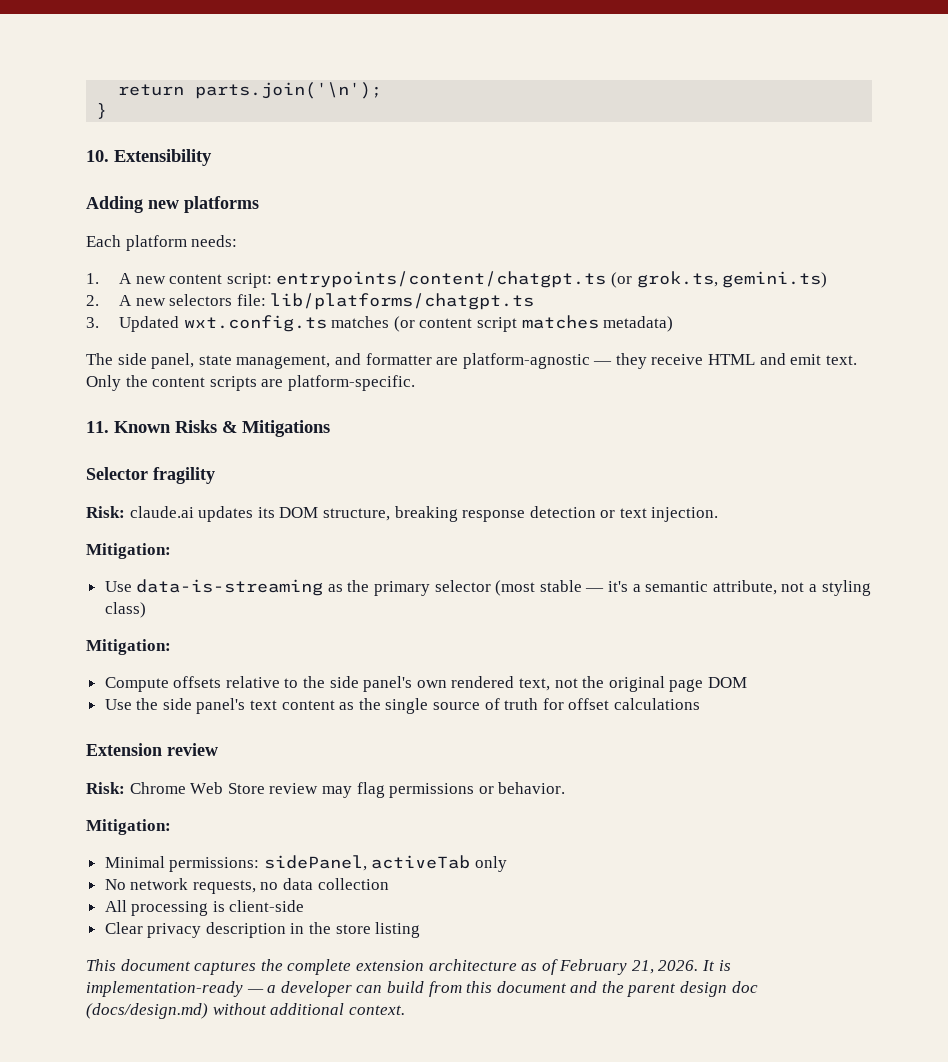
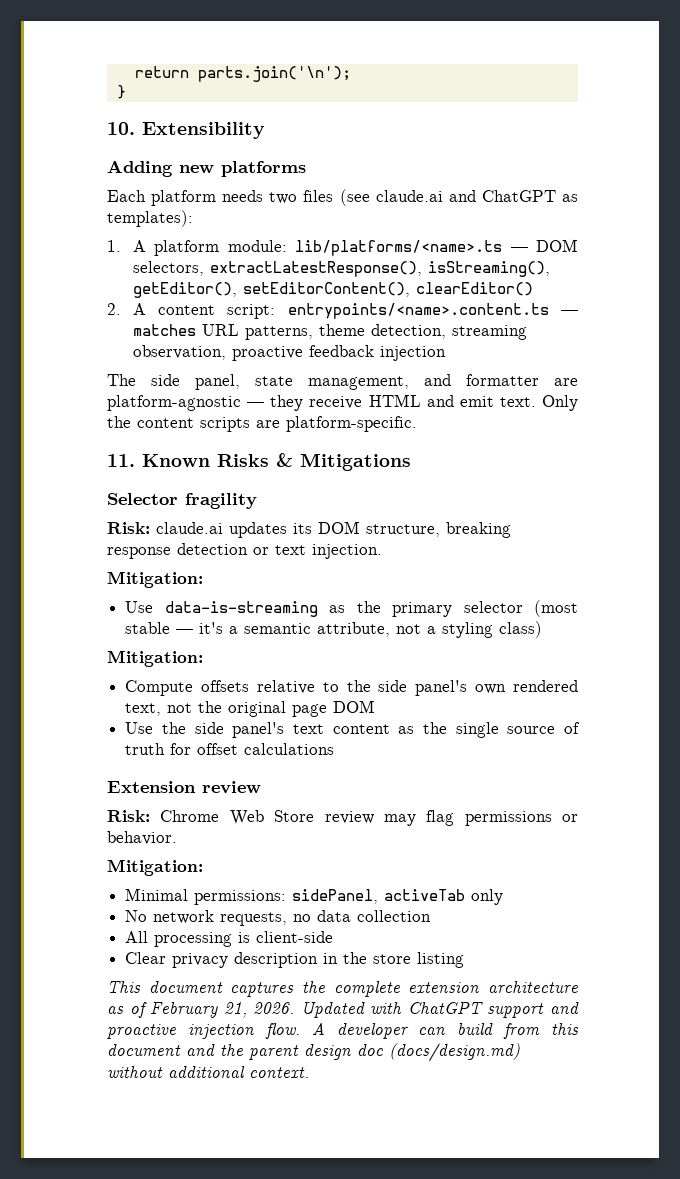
- Each platform needs:
- 1. A new content script: entrypoints/content/chatgpt.ts (or grok.ts, gemini.ts)
- 2. A new selectors file: lib/platforms/chatgpt.ts
- 3. Updated wxt.config.ts matches (or content script matches metadata)
+ Each platform needs two files (see claude.ai and ChatGPT as templates):
+ 1. A platform module: lib/platforms/<name>.ts — DOM selectors, extractLatestResponse(), isStreaming(), getEditor(), setEditorContent(), clearEditor()
+ 2. A content script: entrypoints/<name>.content.ts — matches URL patterns, theme detection, streaming observation, proactive feedback injection
- It is implementation-ready — a developer can build from this document and the parent design doc (docs/design.md) without additional context.
+ Updated with ChatGPT support and proactive injection flow. A developer can build from this document and the parent design doc (docs/design.md) without additional context.

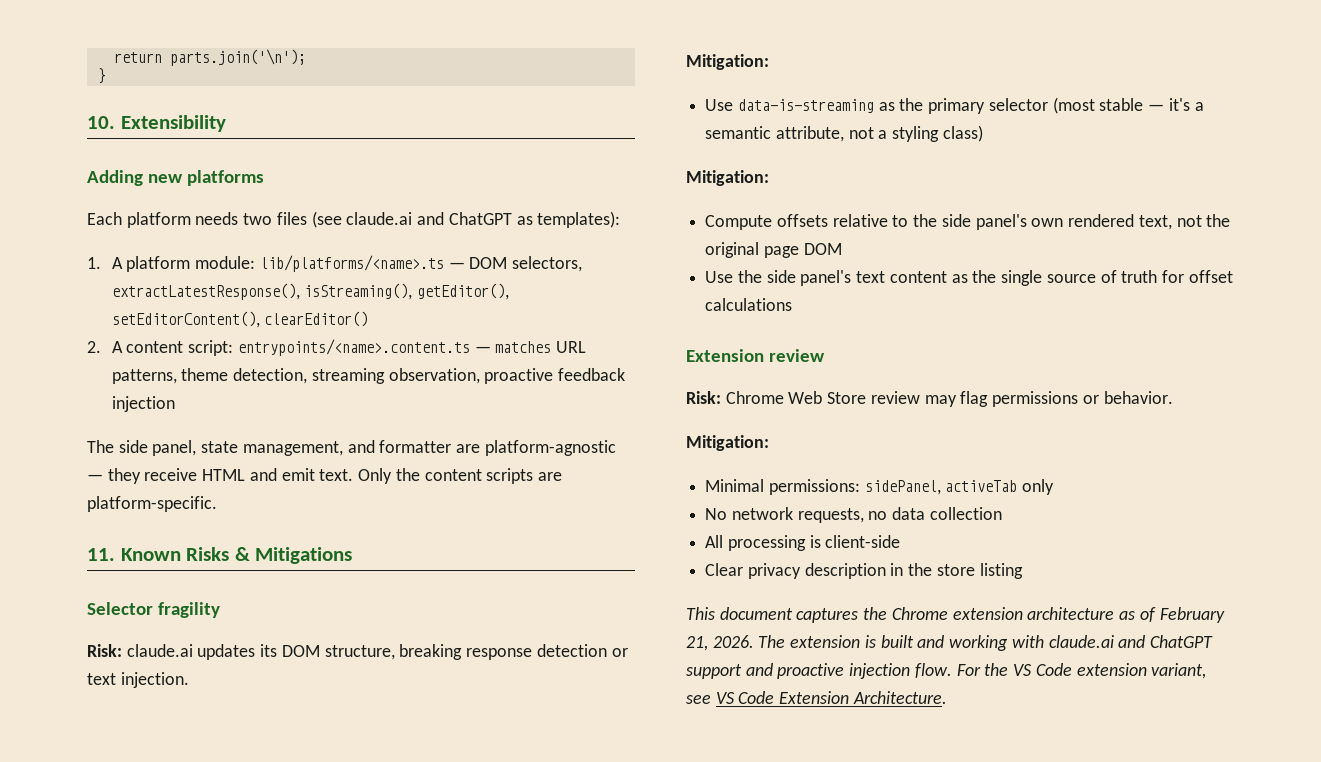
- This document captures the complete extension architecture as of February 21, 2026.
+ This document captures the Chrome extension architecture as of February 21, 2026.
- Updated with ChatGPT support and proactive injection flow.
+ The extension is built and working with claude.ai and ChatGPT support and proactive injection flow.
- A developer can build from this document and the parent design doc (docs/design.md) without additional context.
+ For the VS Code extension variant, see VS Code Extension Architecture.

